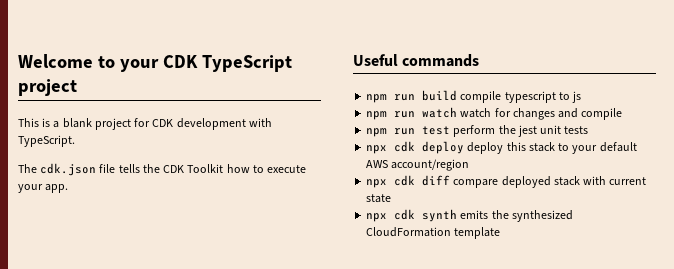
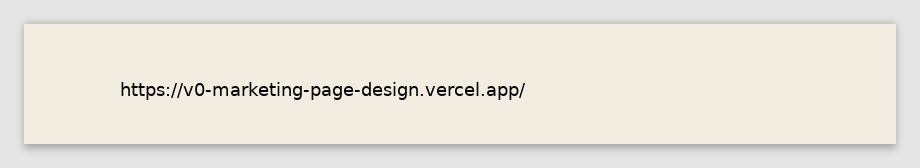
- Welcome to your CDK TypeScript project
- This is a blank project for CDK development with TypeScript.
- The cdk.json file tells the CDK Toolkit how to execute your app.
- Useful commands
- npm run build compile typescript to js
- npm run watch watch for changes and compile
- npm run test perform the jest unit tests
- npx cdk deploy deploy this stack to your default AWS account/region
- npx cdk diff compare deployed stack with current state
- npx cdk synth emits the synthesized CloudFormation template
+ https://v0-marketing-page-design.vercel.app/

